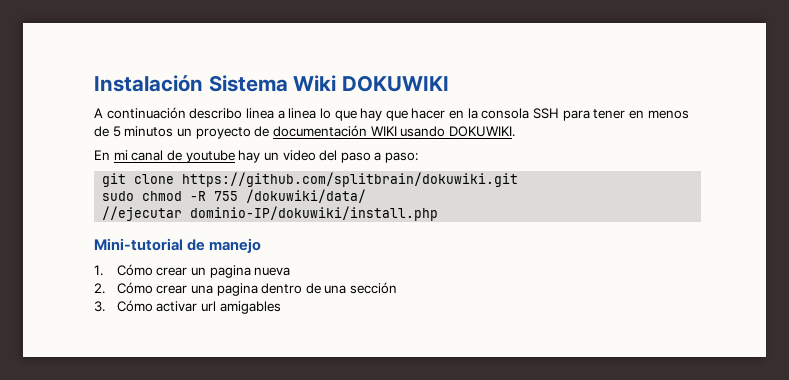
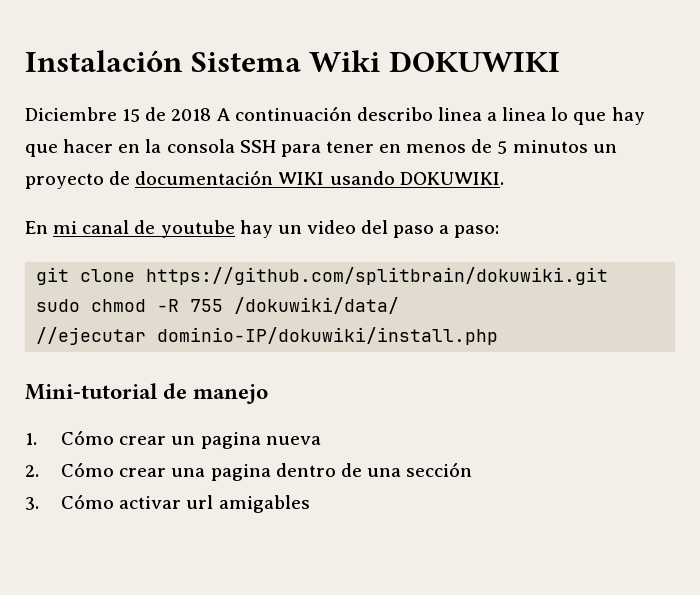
- A continuación describo linea a linea lo que hay que hacer en la consola SSH para tener en menos de 5 minutos un proyecto de documentación WIKI usando DOKUWIKI.
+ Diciembre 15 de 2018 A continuación describo linea a linea lo que hay que hacer en la consola SSH para tener en menos de 5 minutos un proyecto de documentación WIKI usando DOKUWIKI.

